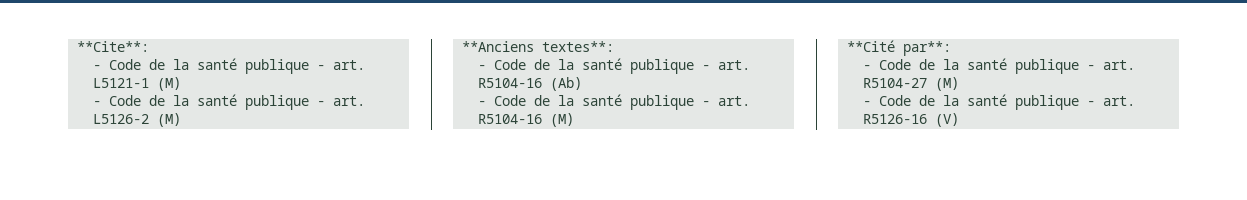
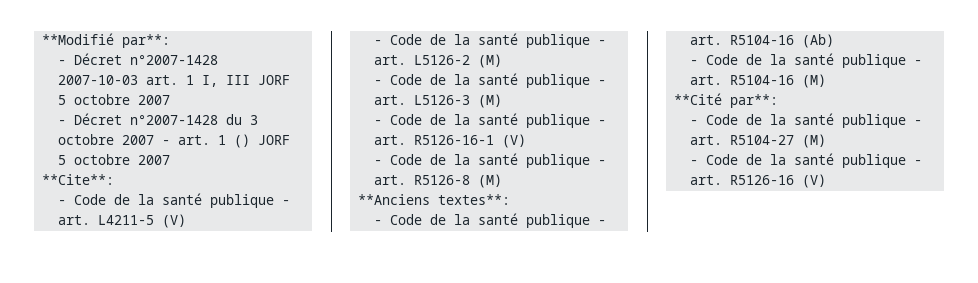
+ **Modifié par**:
+ - Décret n°2007-1428 2007-10-03 art. 1 I, III JORF 5 octobre 2007
+ - Décret n°2007-1428 du 3 octobre 2007 - art. 1 () JORF 5 octobre 2007
- - Code de la santé publique - art. L5121-1 (M)
+ - Code de la santé publique - art. L4211-5 (V)
  - Code de la santé publique - art. L5126-2 (M)
+ - Code de la santé publique - art. L5126-3 (M)
+ - Code de la santé publique - art. R5126-16-1 (V)
+ - Code de la santé publique - art. R5126-8 (M)

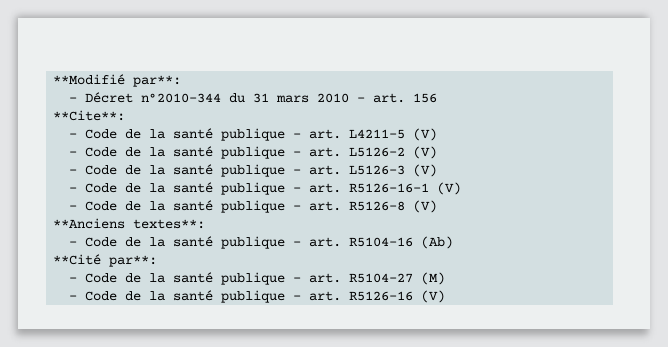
- - Décret n°2007-1428 2007-10-03 art. 1 I, III JORF 5 octobre 2007
- - Décret n°2007-1428 du 3 octobre 2007 - art. 1 () JORF 5 octobre 2007
+ - Décret n°2010-344 du 31 mars 2010 - art. 156
- - Code de la santé publique - art. L5126-2 (M)
+ - Code de la santé publique - art. L5126-2 (V)
- - Code de la santé publique - art. L5126-3 (M)
+ - Code de la santé publique - art. L5126-3 (V)
- - Code de la santé publique - art. R5126-8 (M)
+ - Code de la santé publique - art. R5126-8 (V)
- - Code de la santé publique - art. R5104-16 (M)

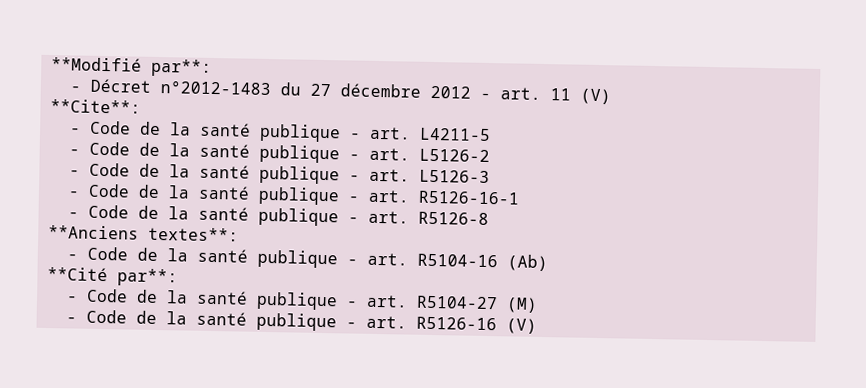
- - Décret n°2010-344 du 31 mars 2010 - art. 156
+ - Décret n°2012-1483 du 27 décembre 2012 - art. 11 (V)
- - Code de la santé publique - art. L4211-5 (V)
+ - Code de la santé publique - art. L4211-5
- - Code de la santé publique - art. L5126-2 (V)
+ - Code de la santé publique - art. L5126-2
- - Code de la santé publique - art. L5126-3 (V)
+ - Code de la santé publique - art. L5126-3
- - Code de la santé publique - art. R5126-16-1 (V)
+ - Code de la santé publique - art. R5126-16-1
- - Code de la santé publique - art. R5126-8 (V)
+ - Code de la santé publique - art. R5126-8

